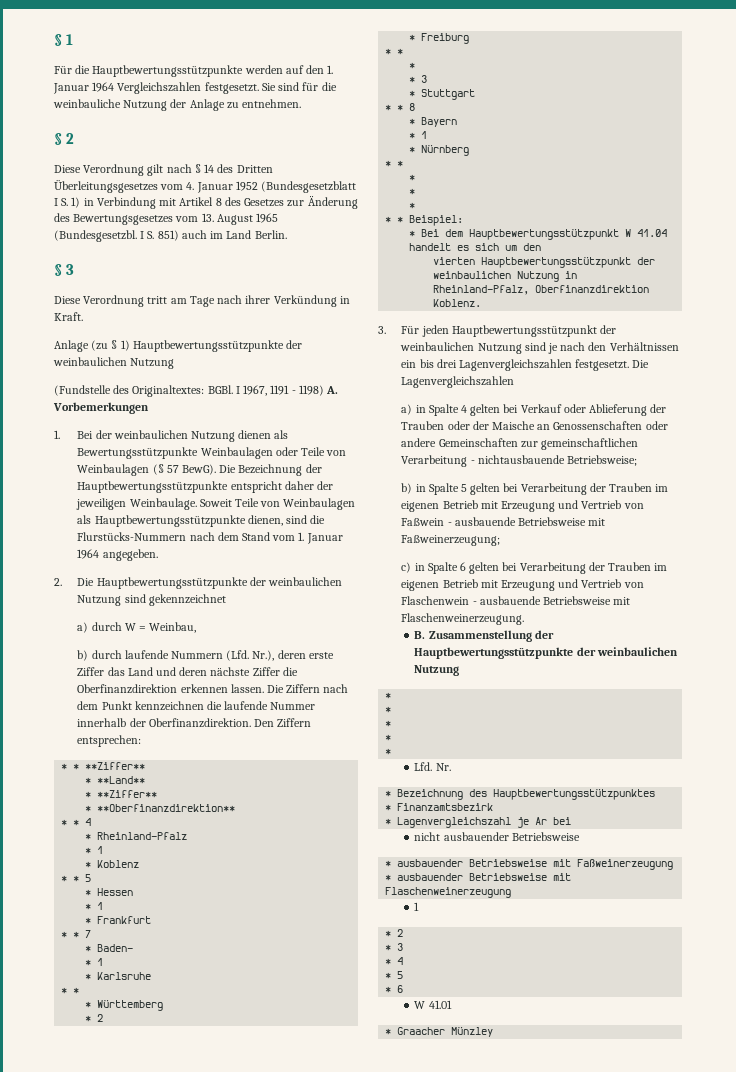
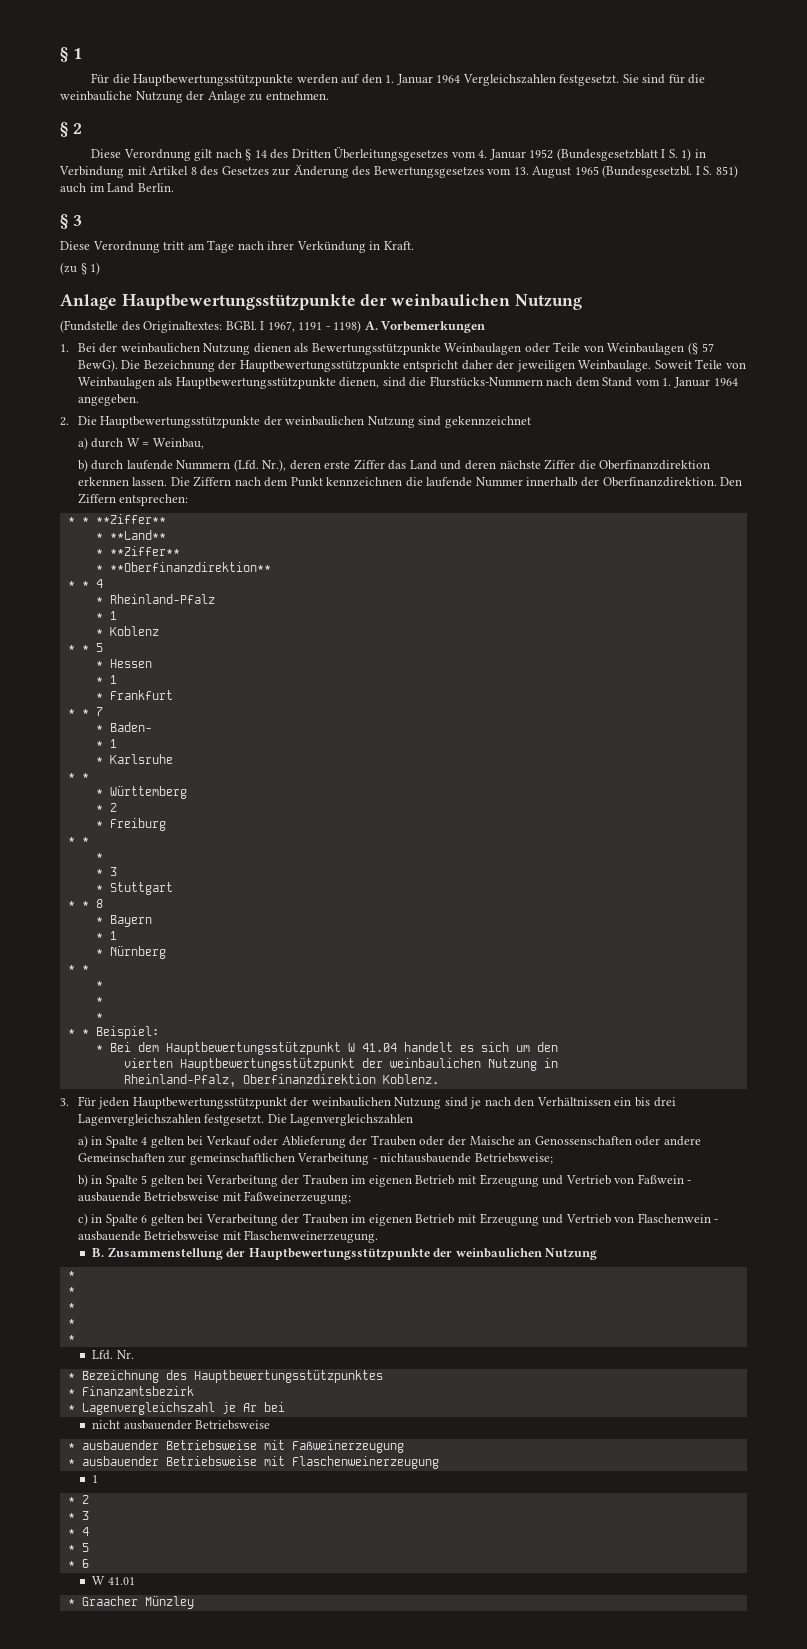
- Anlage (zu § 1) Hauptbewertungsstützpunkte der weinbaulichen Nutzung
+ (zu § 1)
+ Anlage Hauptbewertungsstützpunkte der weinbaulichen Nutzung

